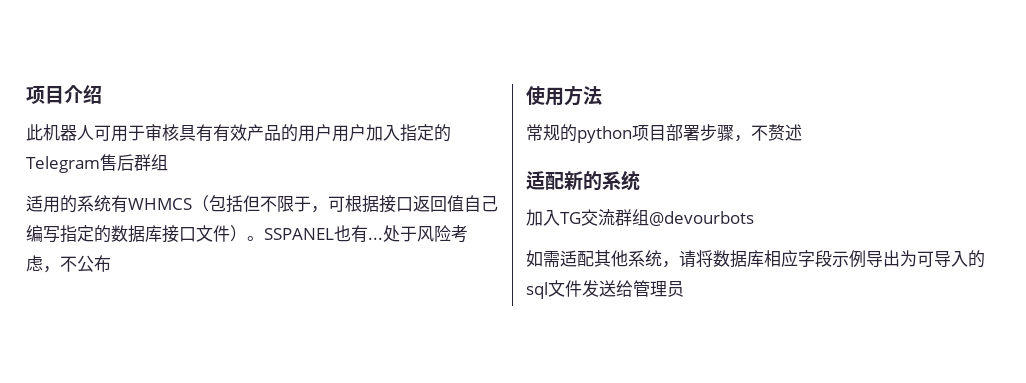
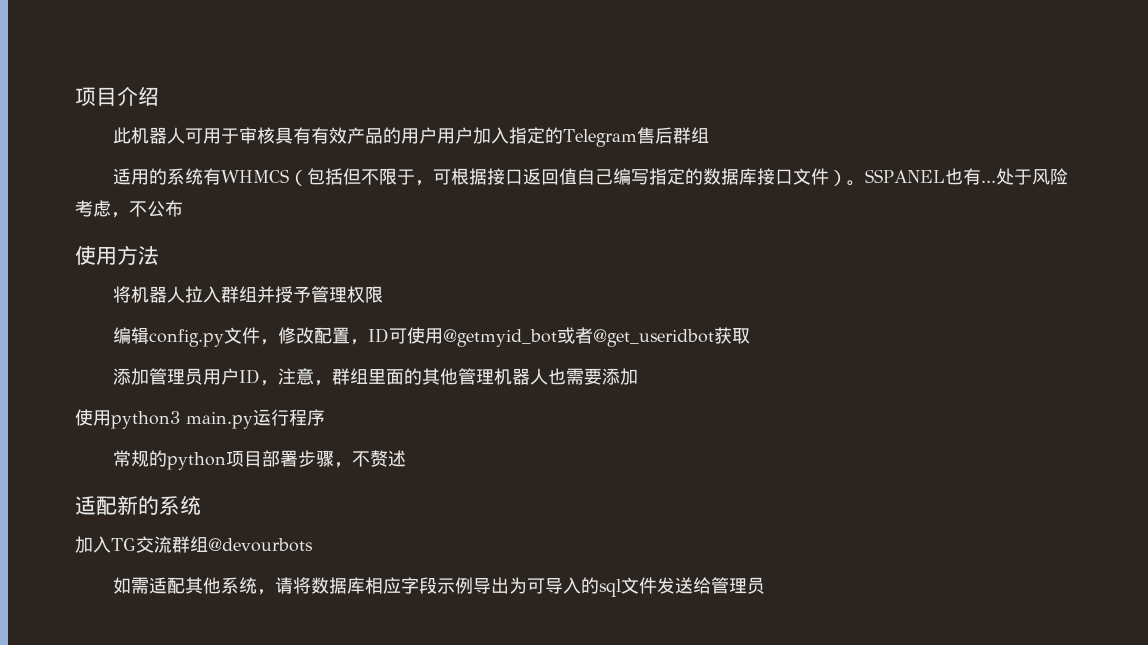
+ 将机器人拉入群组并授予管理权限
+ 编辑config.py文件，修改配置，ID可使用@getmyid_bot或者@get_useridbot获取
+ 添加管理员用户ID，注意，群组里面的其他管理机器人也需要添加
+ 使用python3 main.py运行程序

